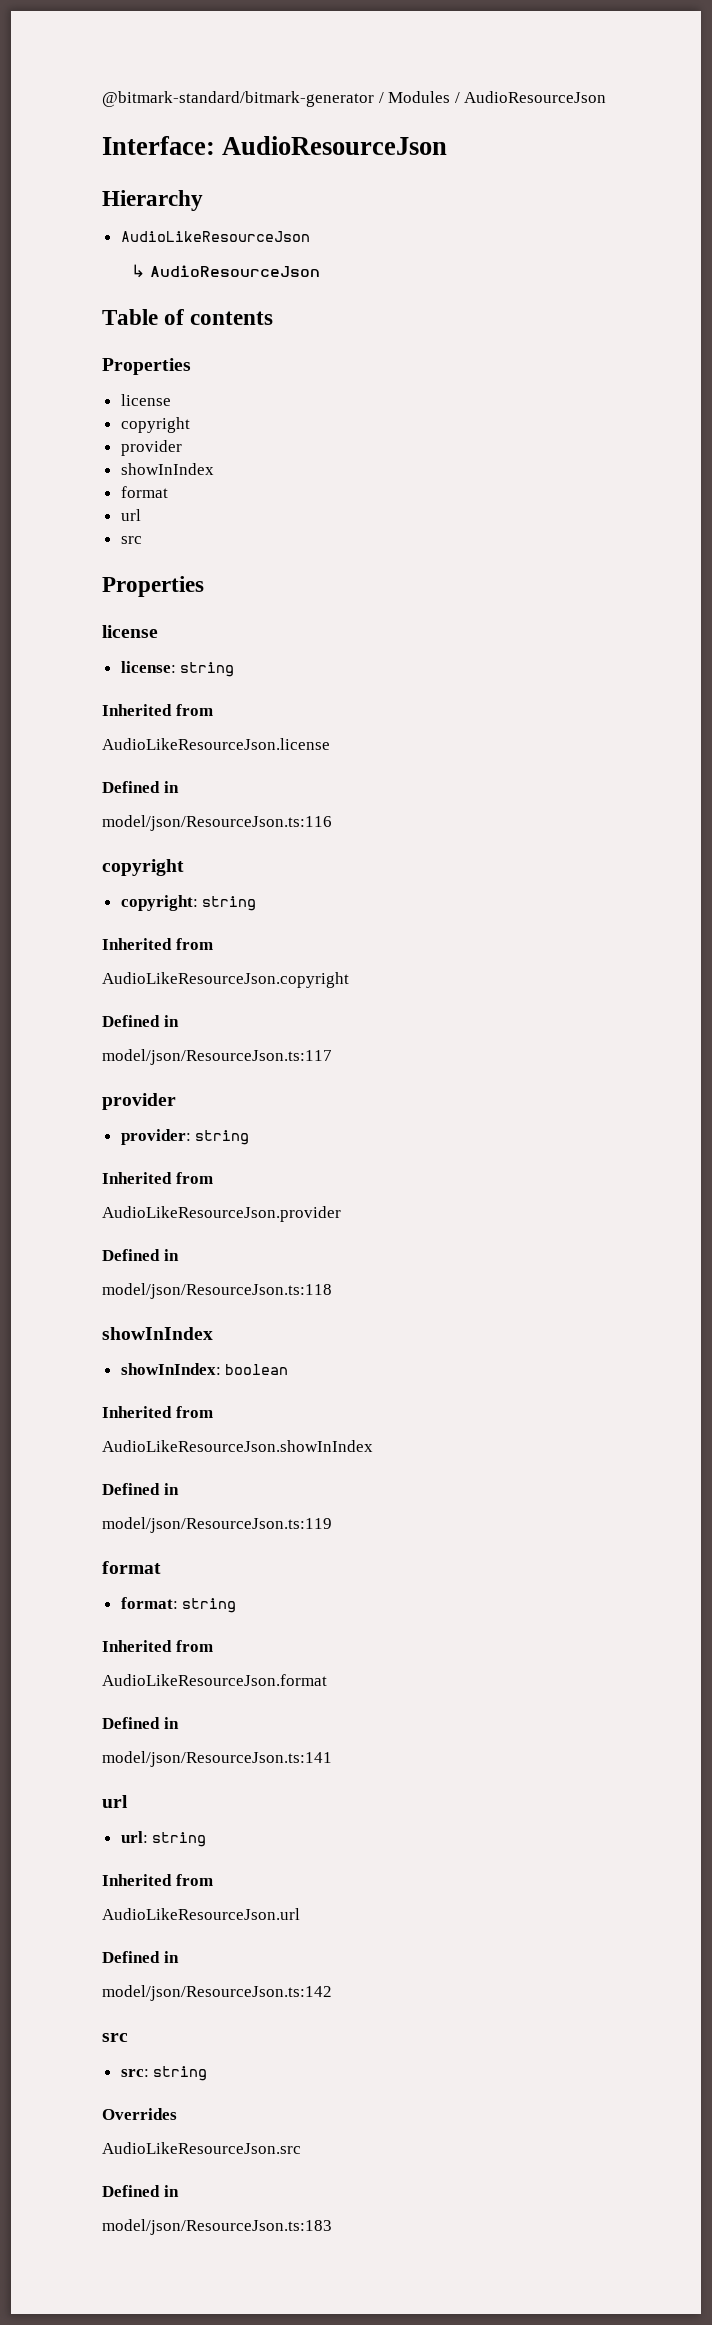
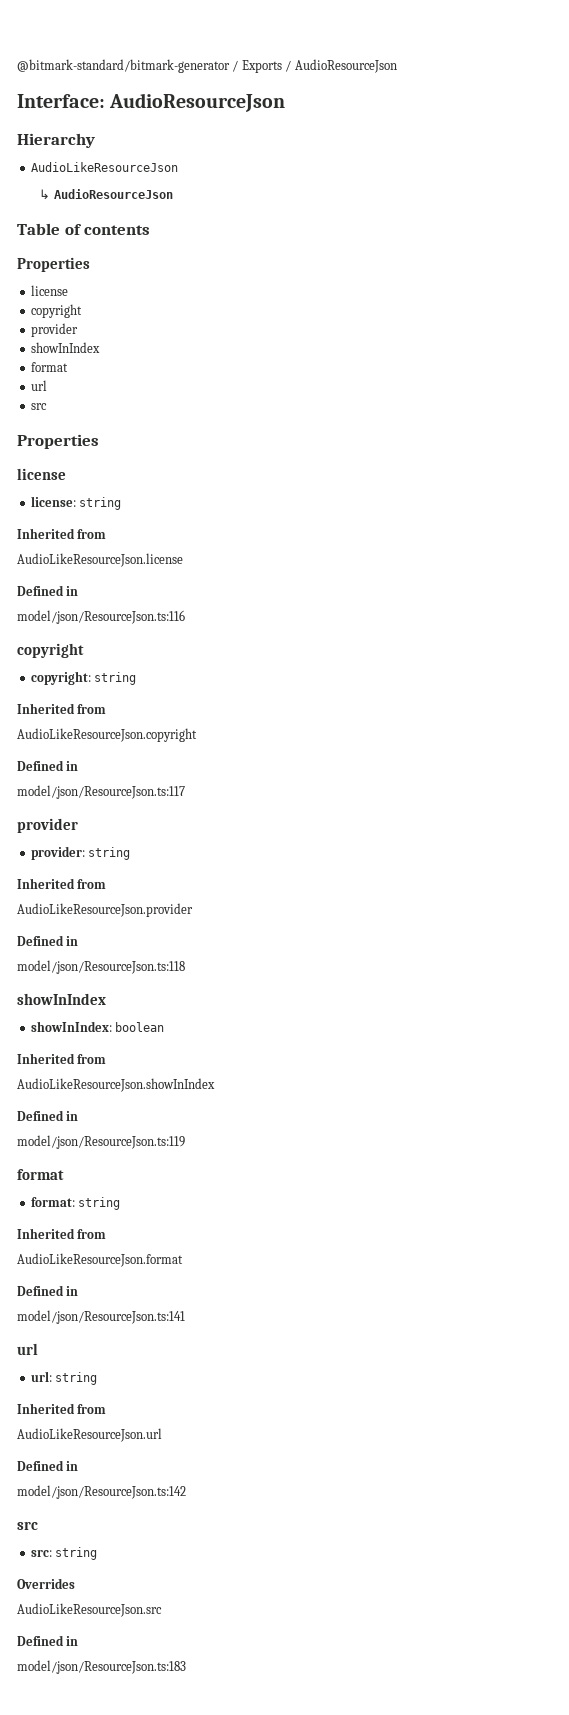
- @bitmark-standard/bitmark-generator / Modules / AudioResourceJson
+ @bitmark-standard/bitmark-generator / Exports / AudioResourceJson

